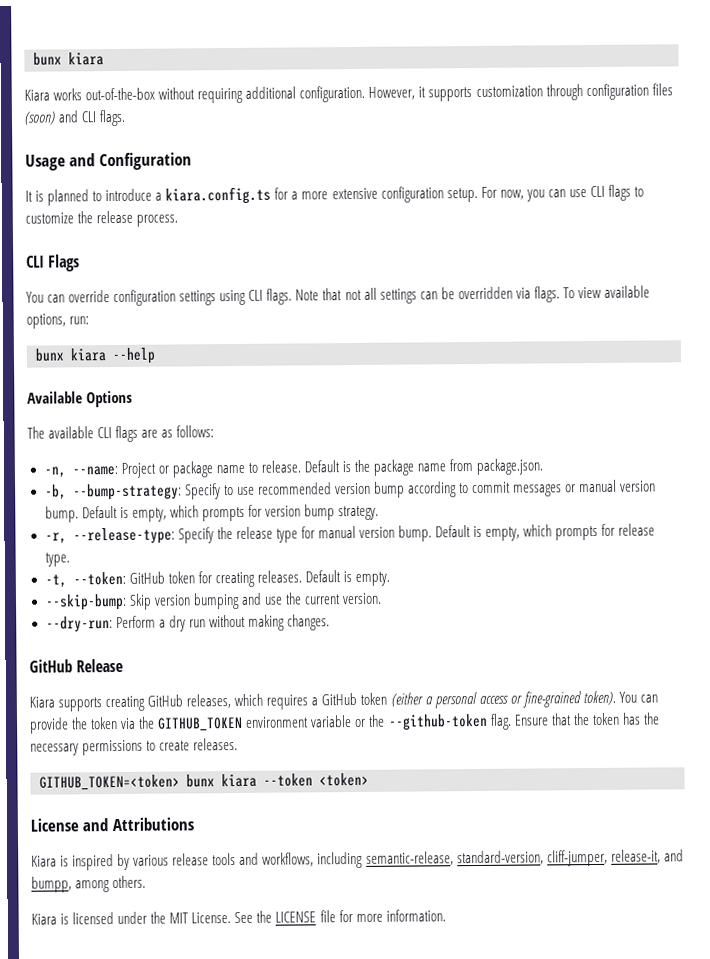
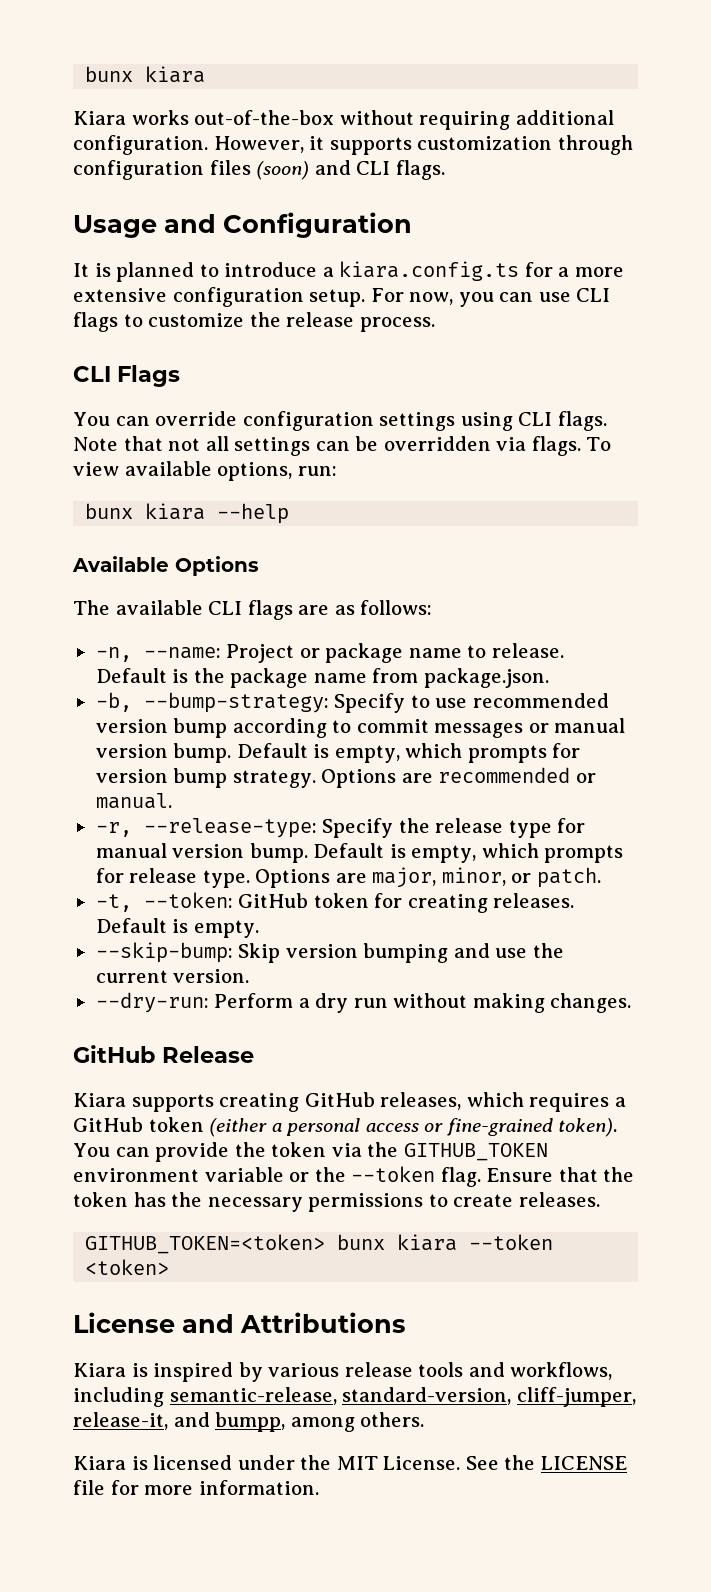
+ Options are recommended or manual.
+ Options are major, minor, or patch.
- You can provide the token via the GITHUB_TOKEN environment variable or the --github-token flag.
+ You can provide the token via the GITHUB_TOKEN environment variable or the --token flag.

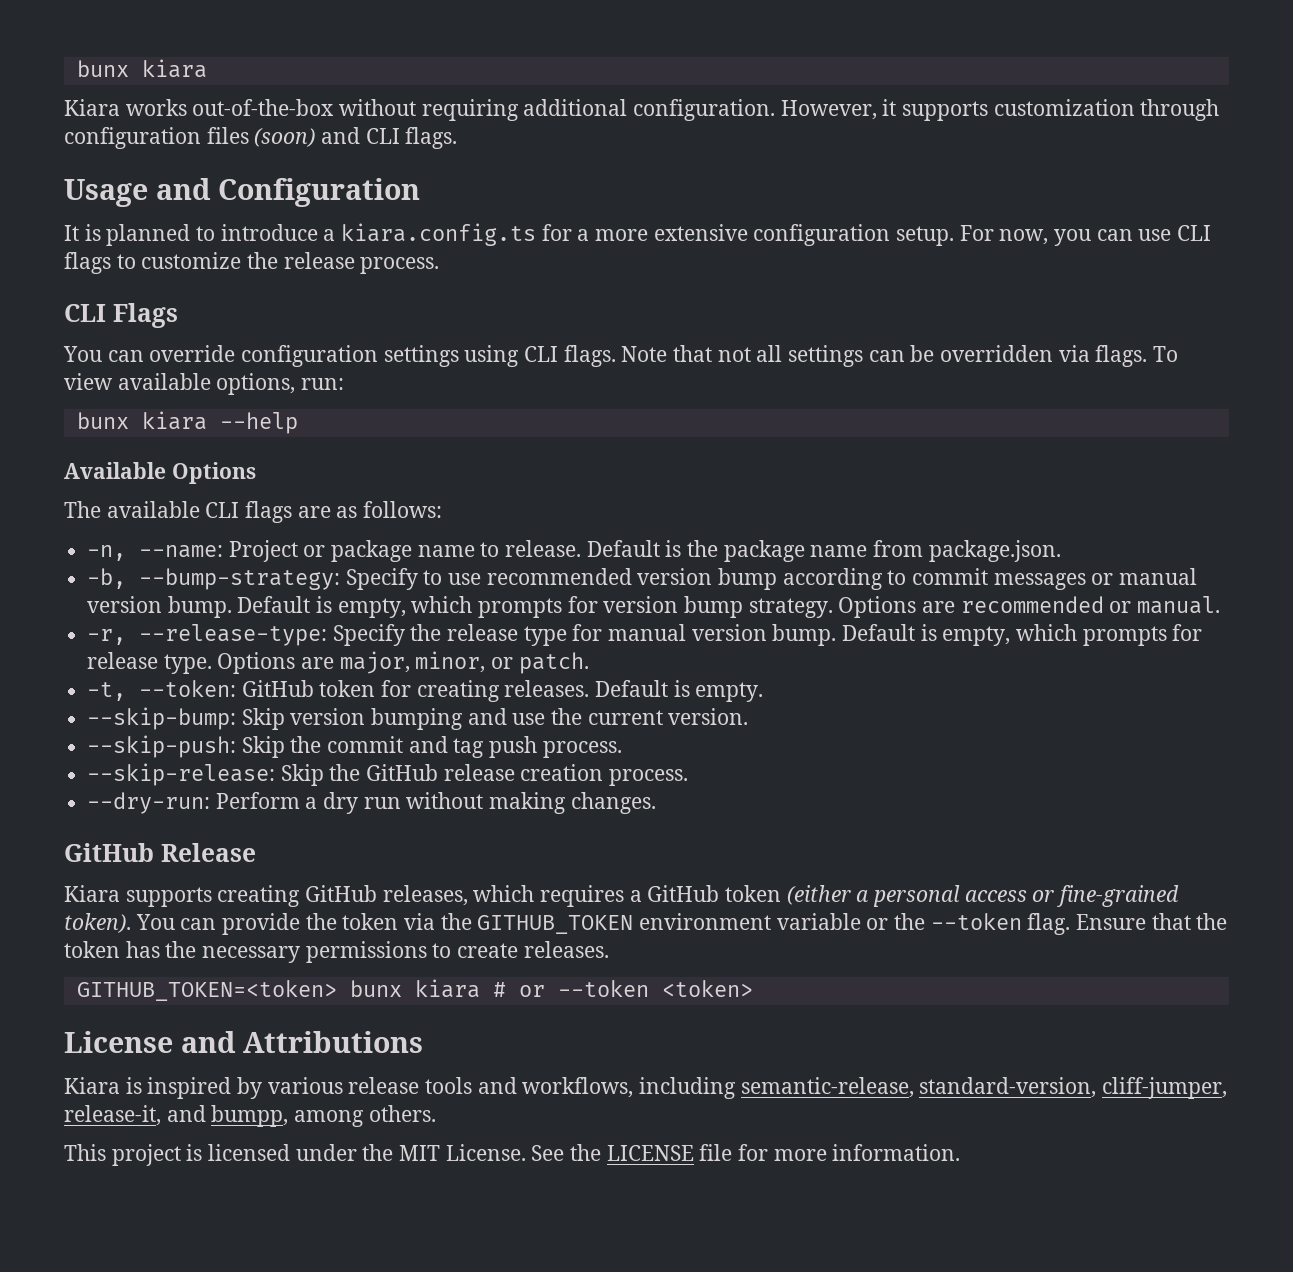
+ --skip-push: Skip the commit and tag push process.
+ --skip-release: Skip the GitHub release creation process.
- GITHUB_TOKEN=<token> bunx kiara --token <token>
+ GITHUB_TOKEN=<token> bunx kiara # or --token <token>
- Kiara is licensed under the MIT License.
+ This project is licensed under the MIT License.

